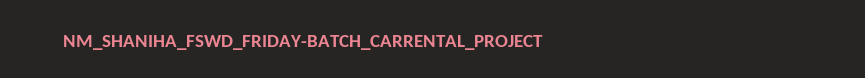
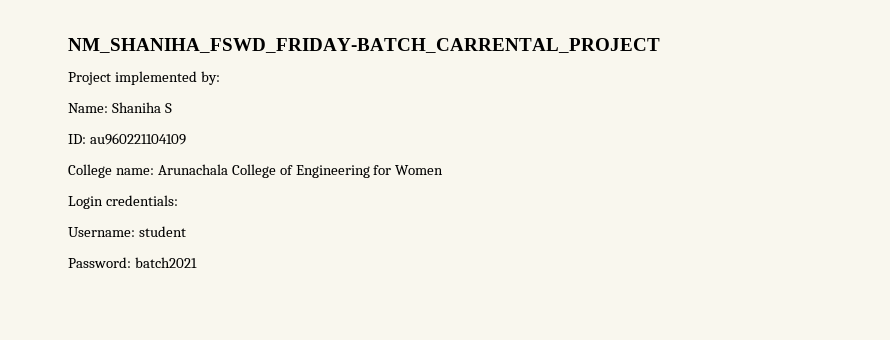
+ Project implemented by:
+ Name: Shaniha S
+ ID: au960221104109
+ College name: Arunachala College of Engineering for Women
+ Login credentials:
+ Username: student
+ Password: batch2021

